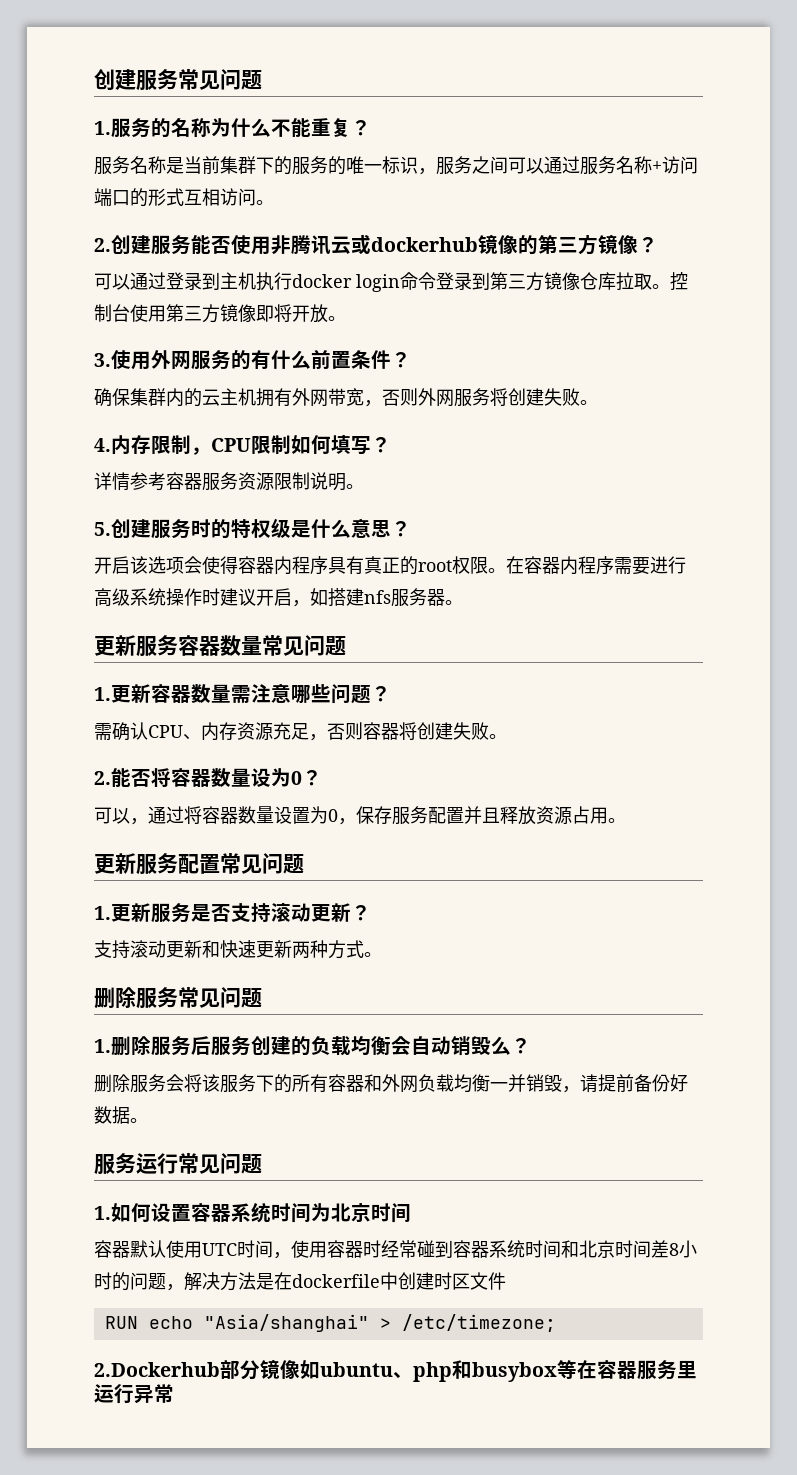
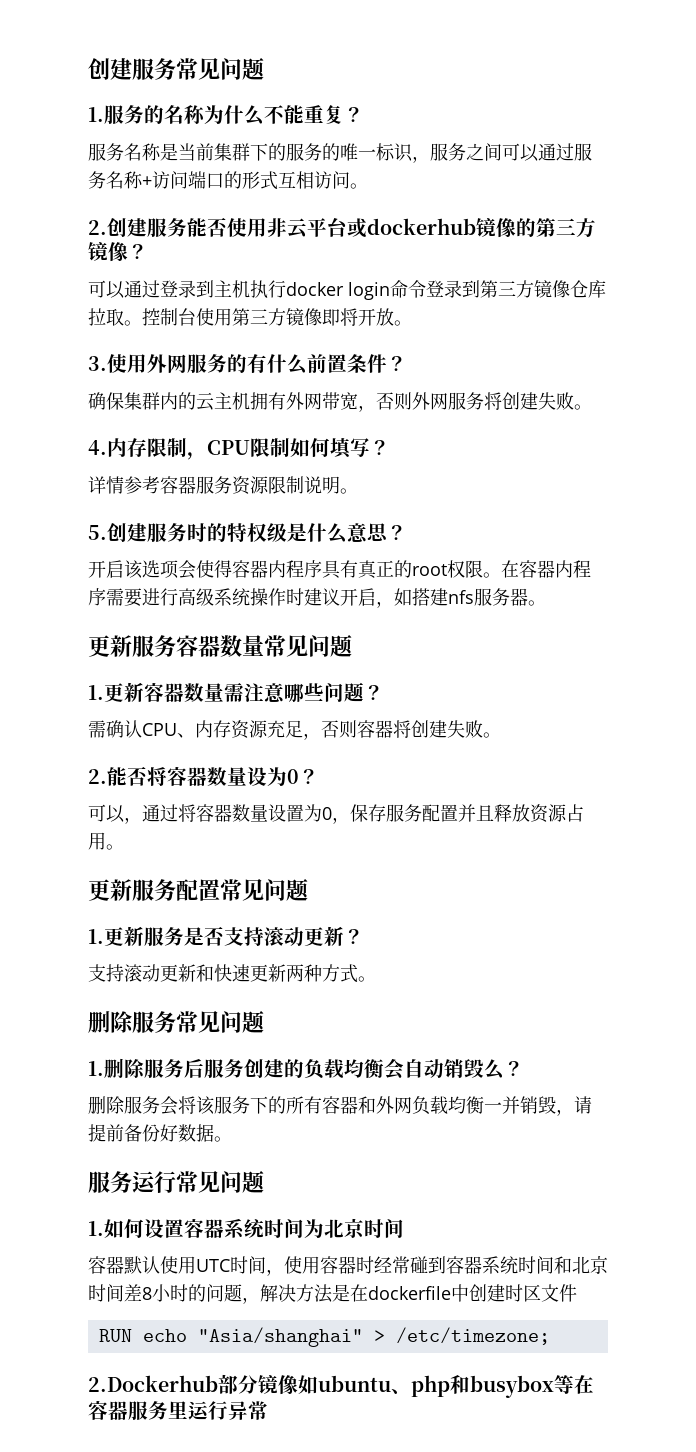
- 2.创建服务能否使用非腾讯云或dockerhub镜像的第三方镜像？
+ 2.创建服务能否使用非云平台或dockerhub镜像的第三方镜像？

